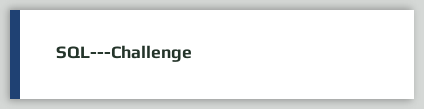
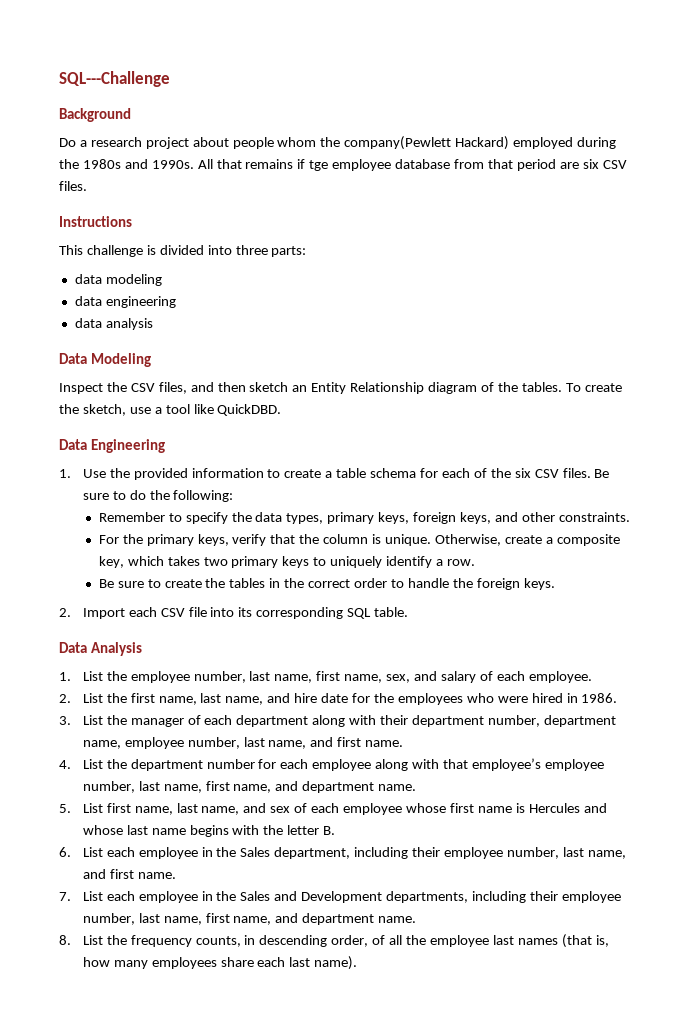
+ Background
+ Do a research project about people whom the company(Pewlett Hackard) employed during the 1980s and 1990s. All that remains if tge employee database from that period are six CSV files.
+ Instructions
+ This challenge is divided into three parts:
+ data modeling
+ data engineering
+ data analysis
+ Data Modeling
+ Inspect the CSV files, and then sketch an Entity Relationship diagram of the tables. To create the sketch, use a tool like QuickDBD.
+ Data Engineering
+ 1. Use the provided information to create a table schema for each of the six CSV files. Be sure to do the following:
+ Remember to specify the data types, primary keys, foreign keys, and other constraints.
+ For the primary keys, verify that the column is unique. Otherwise, create a composite key, which takes two primary keys to uniquely identify a row.
+ Be sure to create the tables in the correct order to handle the foreign keys.
+ 2. Import each CSV file into its corresponding SQL table.
+ Data Analysis
+ 1. List the employee number, last name, first name, sex, and salary of each employee.
+ 2. List the first name, last name, and hire date for the employees who were hired in 1986.
+ 3. List the manager of each department along with their department number, department name, employee number, last name, and first name.
+ 4. List the department number for each employee along with that employee’s employee number, last name, first name, and department name.
+ 5. List first name, last name, and sex of each employee whose first name is Hercules and whose last name begins with the letter B.
+ 6. List each employee in the Sales department, including their employee number, last name, and first name.
+ 7. List each employee in the Sales and Development departments, including their employee number, last name, first name, and department name.
+ 8. List the frequency counts, in descending order, of all the employee last names (that is, how many employees share each last name).

